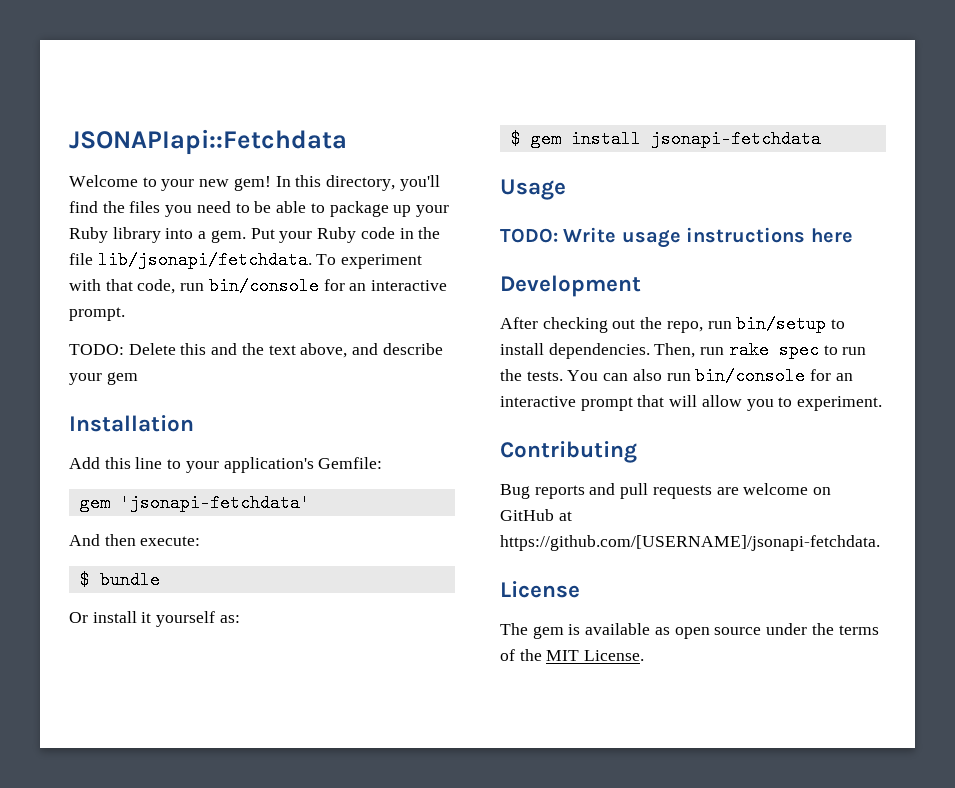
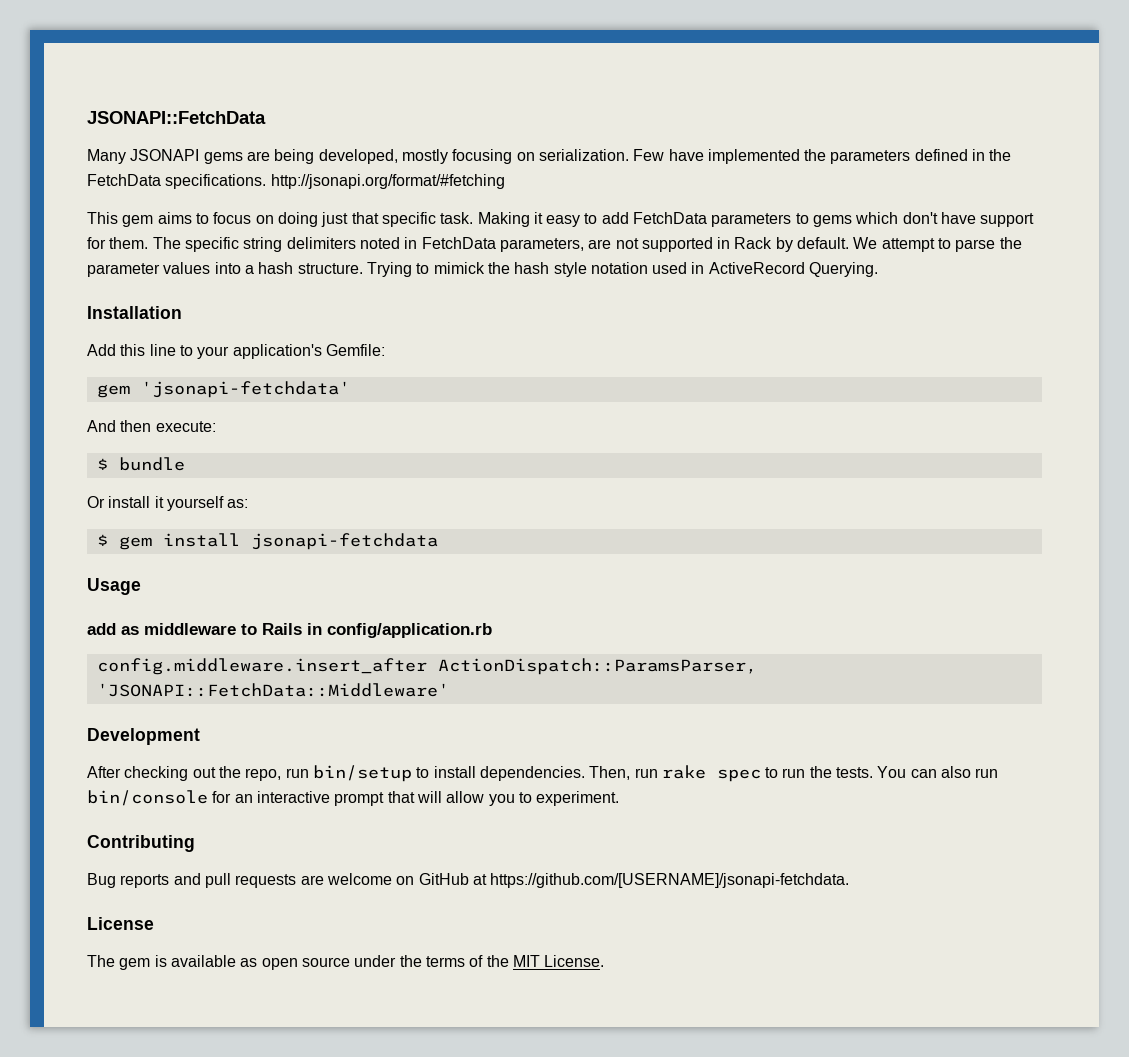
- JSONAPIapi::Fetchdata
- Welcome to your new gem! In this directory, you'll find the files you need to be able to package up your Ruby library into a gem. Put your Ruby code in the file lib/jsonapi/fetchdata. To experiment with that code, run bin/console for an interactive prompt.
- TODO: Delete this and the text above, and describe your gem
+ JSONAPI::FetchData
+ Many JSONAPI gems are being developed, mostly focusing on serialization. Few have implemented the parameters defined in the FetchData specifications. http://jsonapi.org/format/#fetching
+ This gem aims to focus on doing just that specific task. Making it easy to add FetchData parameters to gems which don't have support for them. The specific string delimiters noted in FetchData parameters, are not supported in Rack by default. We attempt to parse the parameter values into a hash structure. Trying to mimick the hash style notation used in ActiveRecord Querying.
- TODO: Write usage instructions here
+ add as middleware to Rails in config/application.rb
+ config.middleware.insert_after ActionDispatch::ParamsParser, 'JSONAPI::FetchData::Middleware'

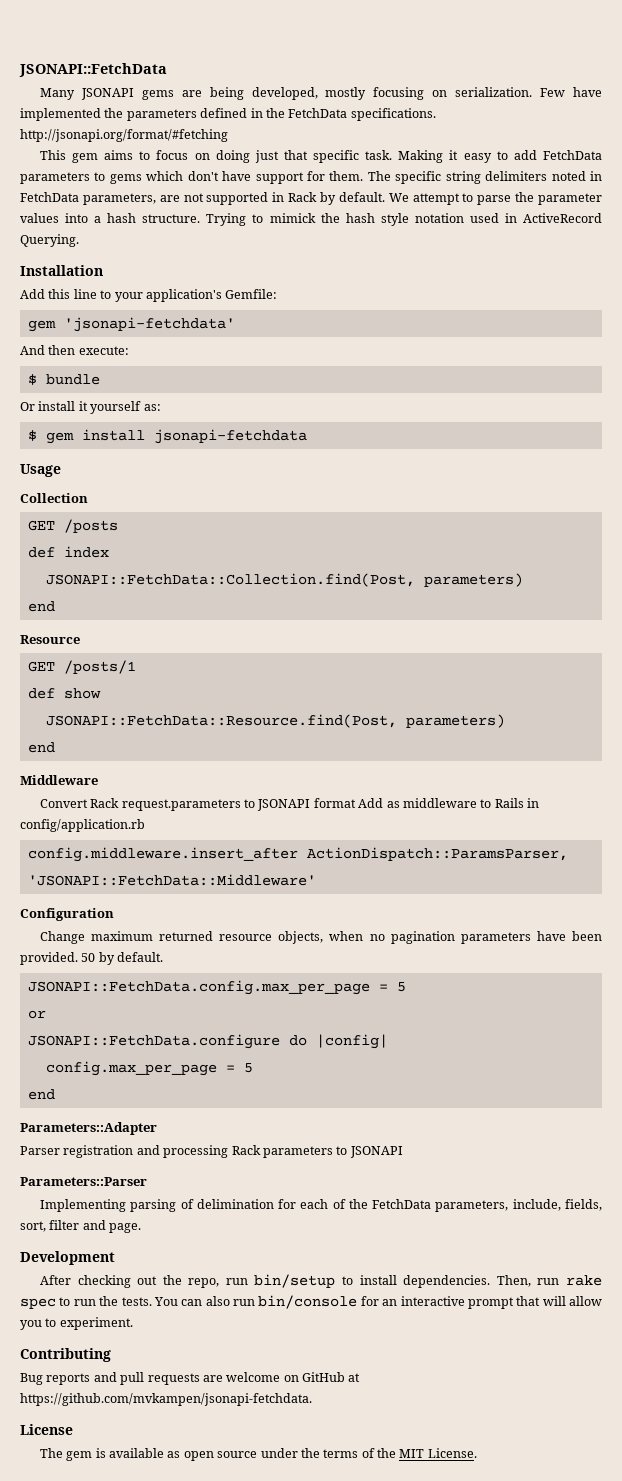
- add as middleware to Rails in config/application.rb
+ Collection
+ GET /posts
+ def index
+ JSONAPI::FetchData::Collection.find(Post, parameters)
+ end
+ Resource
+ GET /posts/1
+ def show
+ JSONAPI::FetchData::Resource.find(Post, parameters)
+ end
+ Middleware
+ Convert Rack request.parameters to JSONAPI format Add as middleware to Rails in config/application.rb
+ Configuration
+ Change maximum returned resource objects, when no pagination parameters have been provided. 50 by default.
+ JSONAPI::FetchData.config.max_per_page = 5
+ or
+ JSONAPI::FetchData.configure do |config|
+ config.max_per_page = 5
+ end
+ Parameters::Adapter
+ Parser registration and processing Rack parameters to JSONAPI
+ Parameters::Parser
+ Implementing parsing of delimination for each of the FetchData parameters, include, fields, sort, filter and page.
- Bug reports and pull requests are welcome on GitHub at https://github.com/[USERNAME]/jsonapi-fetchdata.
+ Bug reports and pull requests are welcome on GitHub at https://github.com/mvkampen/jsonapi-fetchdata.

